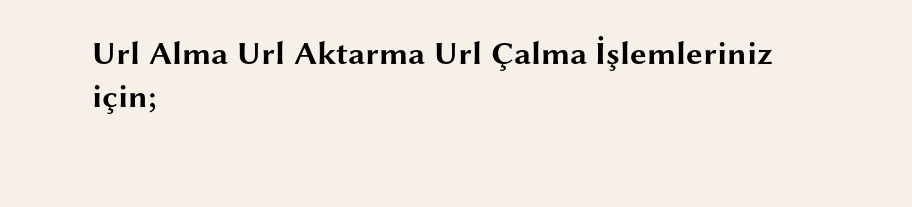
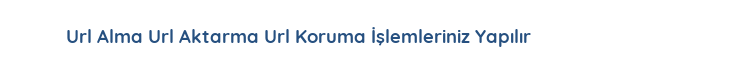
- Url Alma Url Aktarma Url Çalma İşlemleriniz için;
+ Url Alma Url Aktarma Url Koruma İşlemleriniz Yapılır

